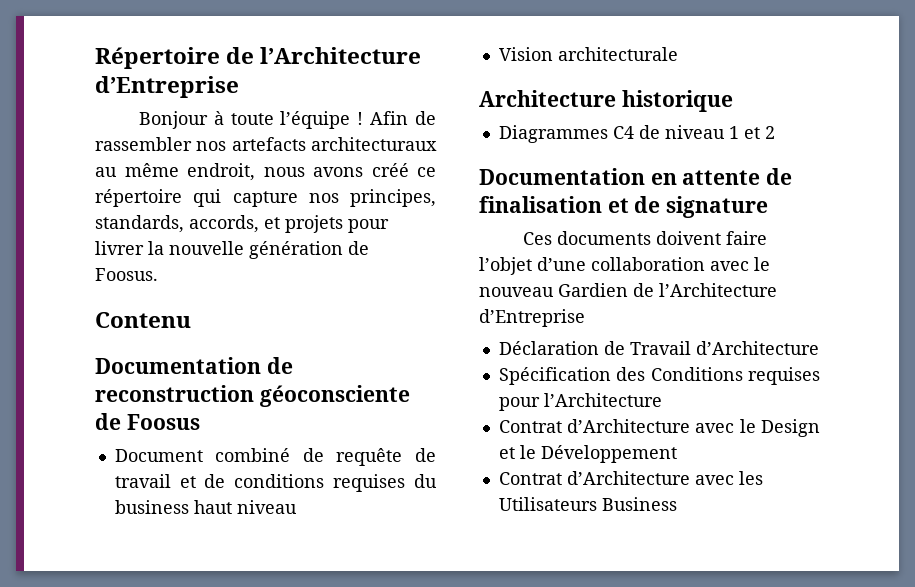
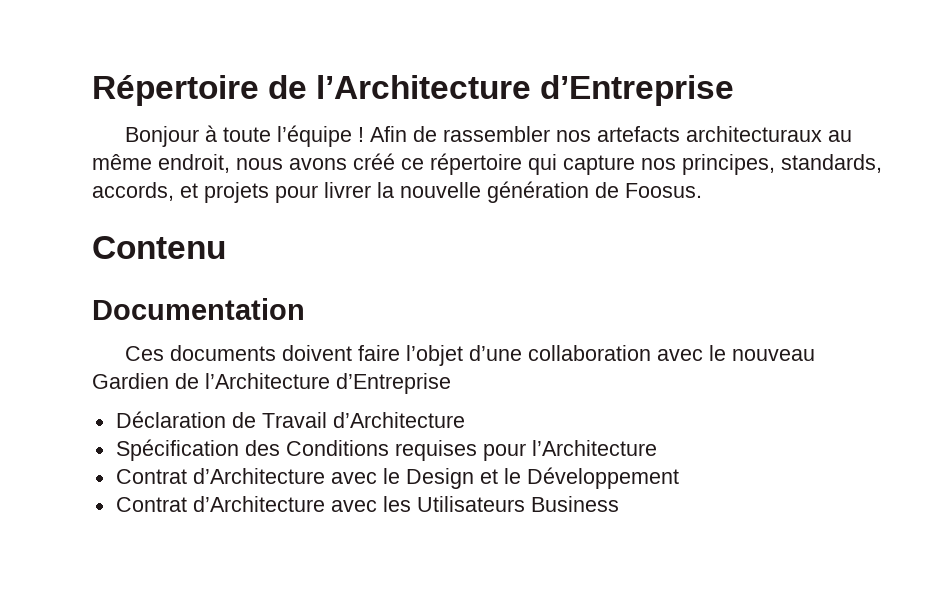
- Documentation de reconstruction géoconsciente de Foosus
- Document combiné de requête de travail et de conditions requises du business haut niveau
- Vision architecturale
- Architecture historique
- Diagrammes C4 de niveau 1 et 2
- Documentation en attente de finalisation et de signature
+ Documentation

